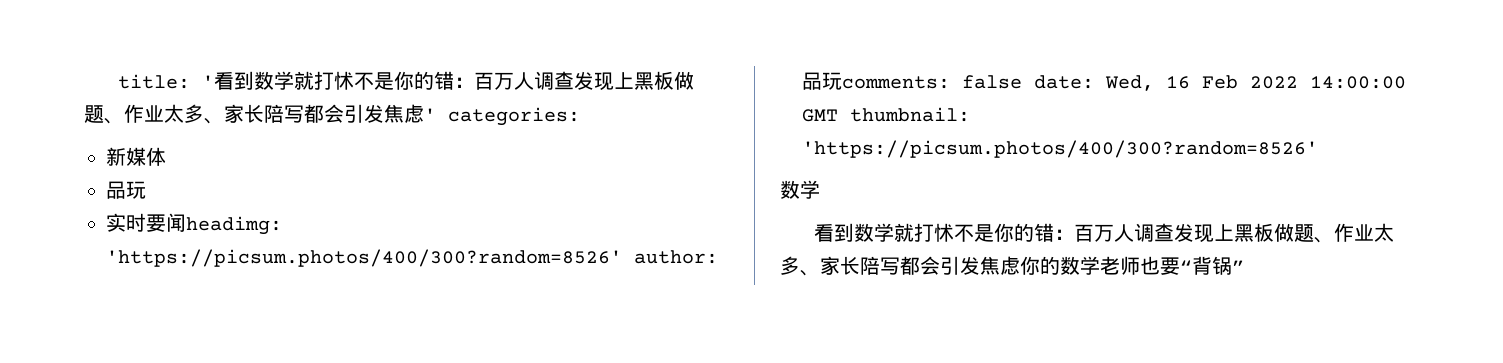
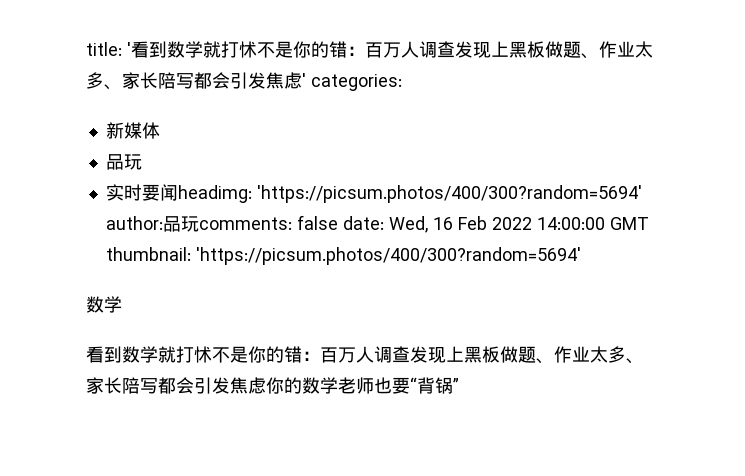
- 实时要闻headimg: 'https://picsum.photos/400/300?random=8526' author:品玩comments: false date: Wed, 16 Feb 2022 14:00:00 GMT thumbnail: 'https://picsum.photos/400/300?random=8526'
+ 实时要闻headimg: 'https://picsum.photos/400/300?random=5694' author:品玩comments: false date: Wed, 16 Feb 2022 14:00:00 GMT thumbnail: 'https://picsum.photos/400/300?random=5694'

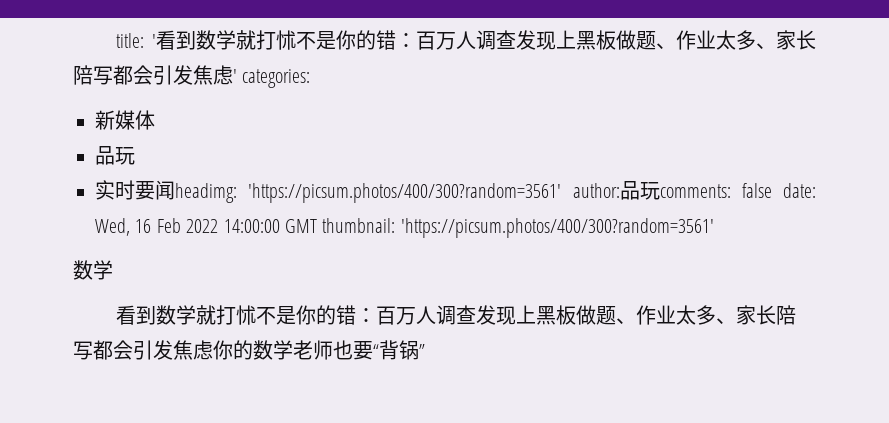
- 实时要闻headimg: 'https://picsum.photos/400/300?random=5694' author:品玩comments: false date: Wed, 16 Feb 2022 14:00:00 GMT thumbnail: 'https://picsum.photos/400/300?random=5694'
+ 实时要闻headimg: 'https://picsum.photos/400/300?random=3561' author:品玩comments: false date: Wed, 16 Feb 2022 14:00:00 GMT thumbnail: 'https://picsum.photos/400/300?random=3561'

